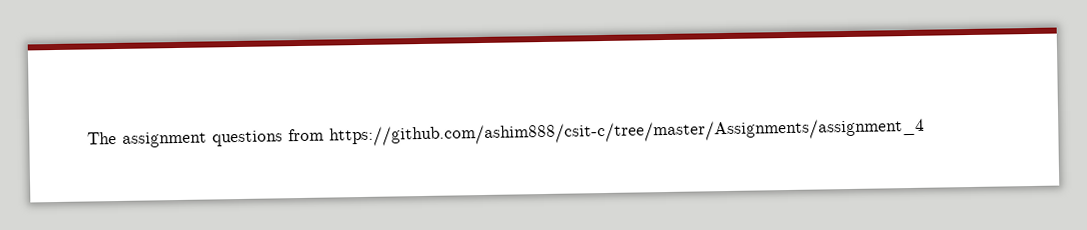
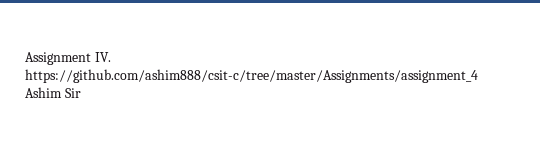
- The assignment questions from https://github.com/ashim888/csit-c/tree/master/Assignments/assignment_4
+ Assignment IV. https://github.com/ashim888/csit-c/tree/master/Assignments/assignment_4 Ashim Sir

